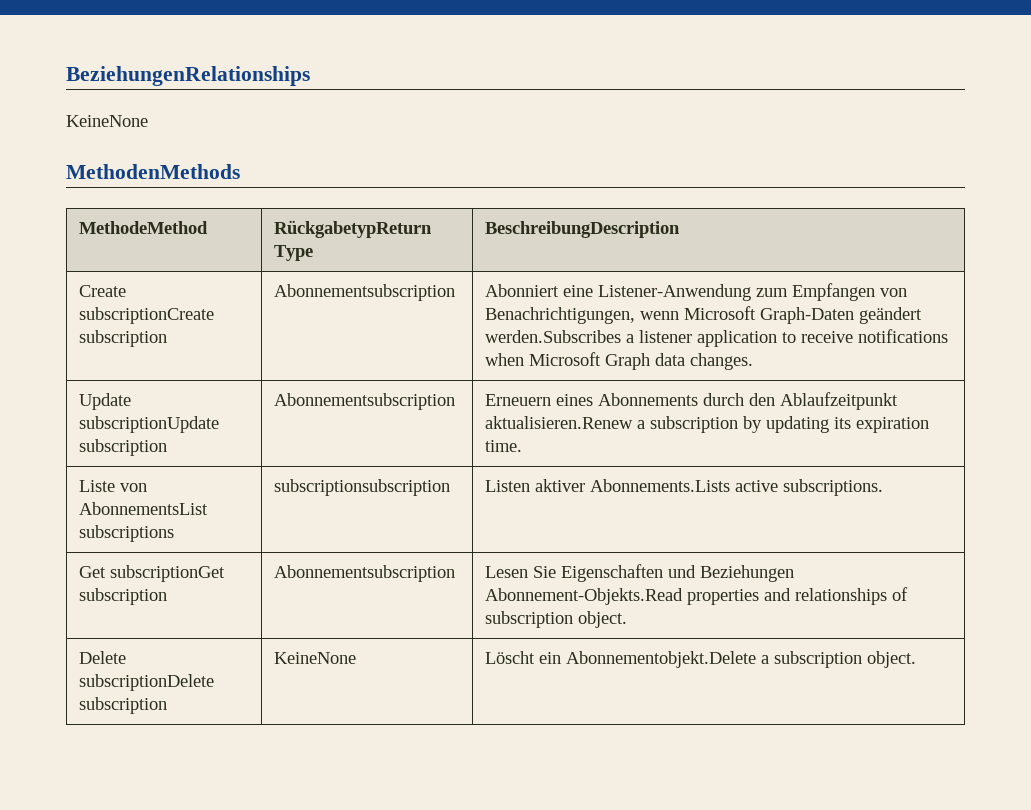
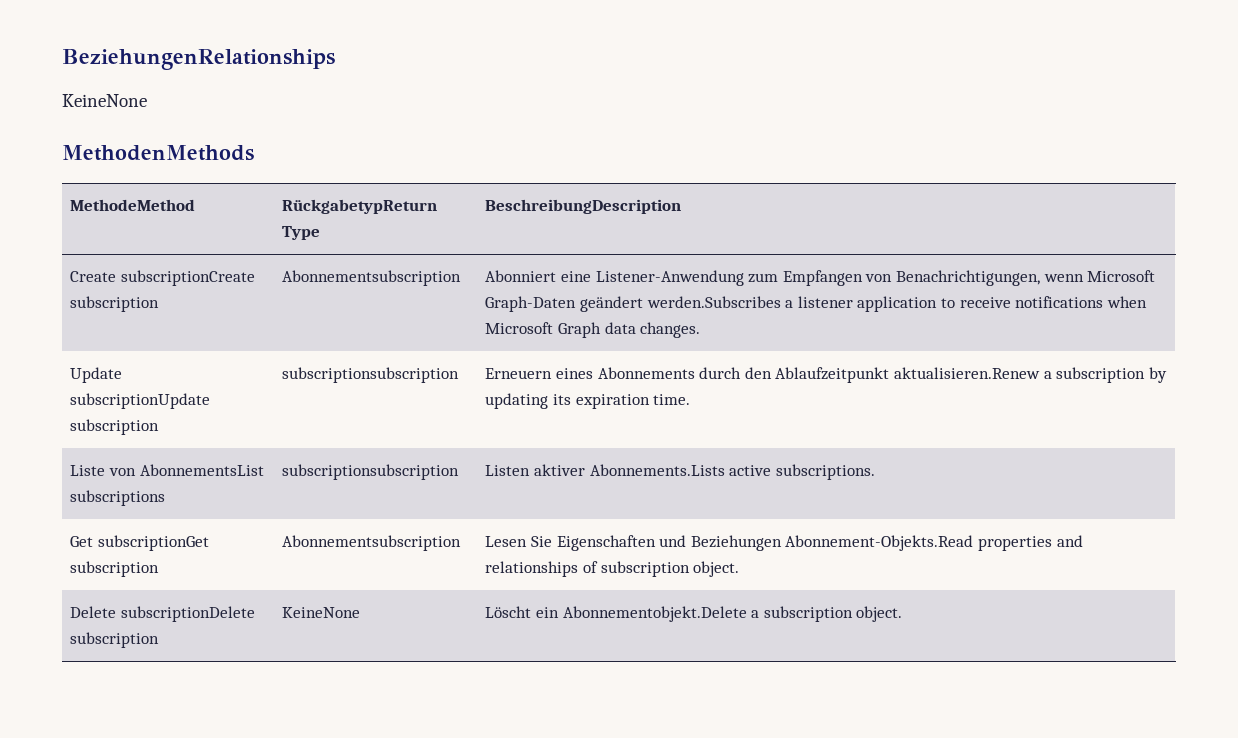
- Update subscriptionUpdate subscription | Abonnementsubscription | Erneuern eines Abonnements durch den Ablaufzeitpunkt aktualisieren.Renew a subscription by updating its expiration time.
+ Update subscriptionUpdate subscription | subscriptionsubscription | Erneuern eines Abonnements durch den Ablaufzeitpunkt aktualisieren.Renew a subscription by updating its expiration time.

